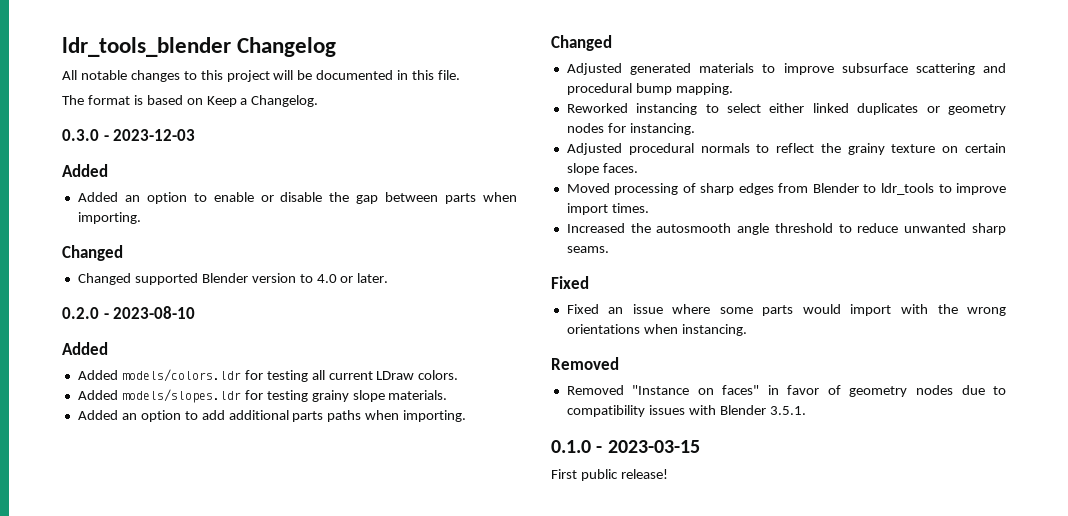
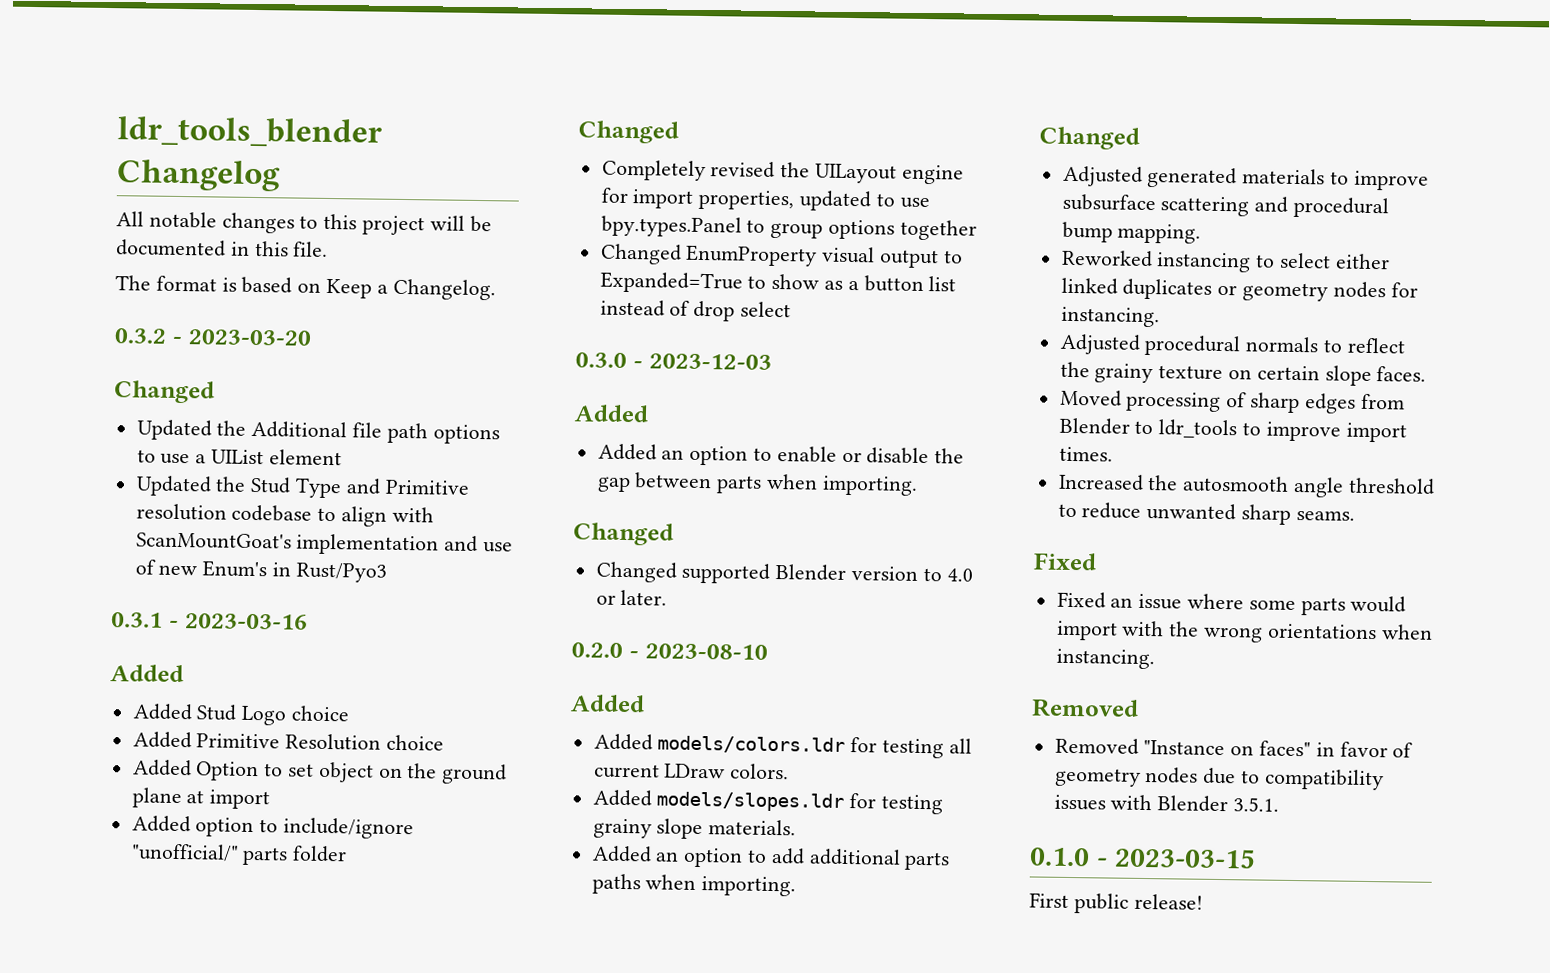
+ 0.3.2 - 2023-03-20
+ Changed
+ Updated the Additional file path options to use a UIList element
+ Updated the Stud Type and Primitive resolution codebase to align with ScanMountGoat's implementation and use of new Enum's in Rust/Pyo3
+ 0.3.1 - 2023-03-16
+ Added
+ Added Stud Logo choice
+ Added Primitive Resolution choice
+ Added Option to set object on the ground plane at import
+ Added option to include/ignore "unofficial/" parts folder
+ Changed
+ Completely revised the UILayout engine for import properties, updated to use bpy.types.Panel to group options together
+ Changed EnumProperty visual output to Expanded=True to show as a button list instead of drop select

